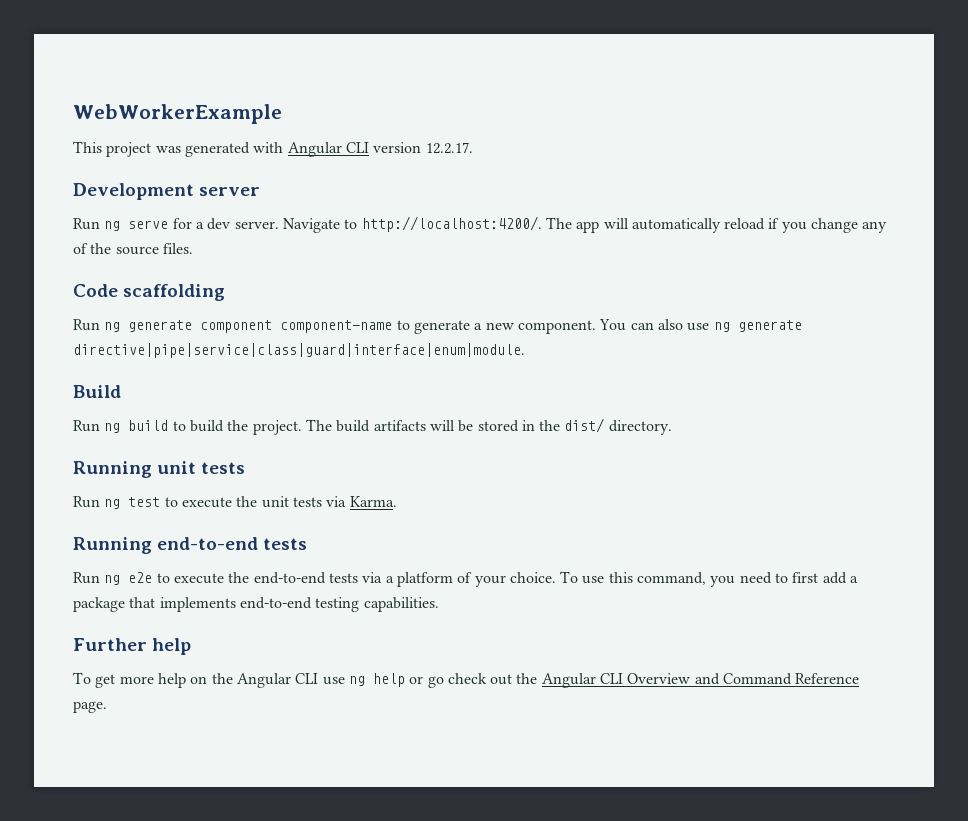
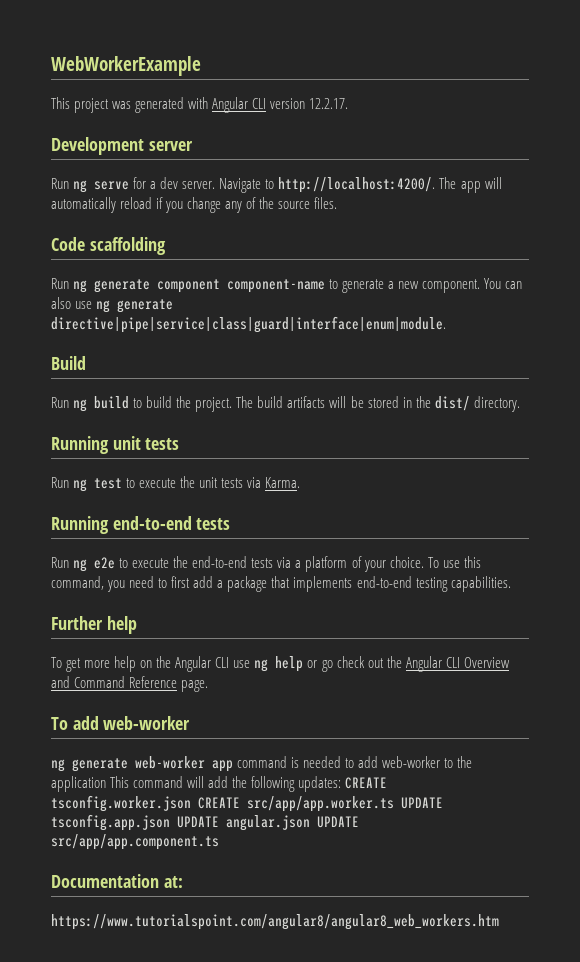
+ To add web-worker
+ ng generate web-worker app command is needed to add web-worker to the application This command will add the following updates: CREATE tsconfig.worker.json CREATE src/app/app.worker.ts UPDATE tsconfig.app.json UPDATE angular.json UPDATE src/app/app.component.ts
+ Documentation at:
+ https://www.tutorialspoint.com/angular8/angular8_web_workers.htm

